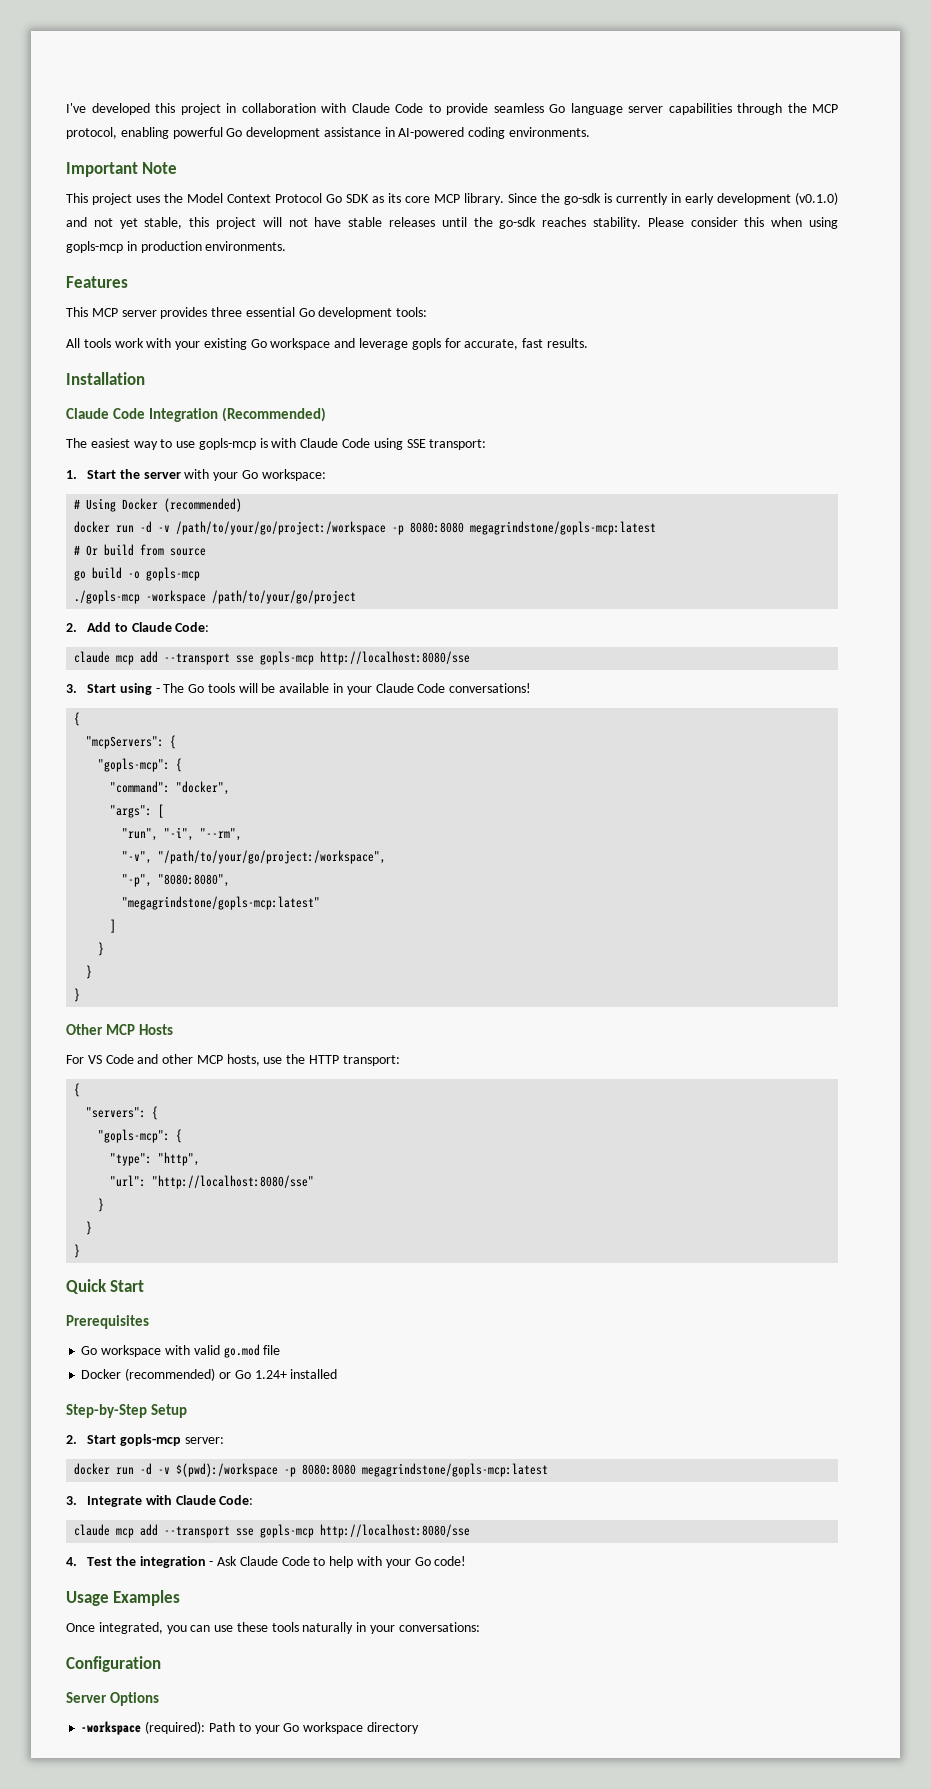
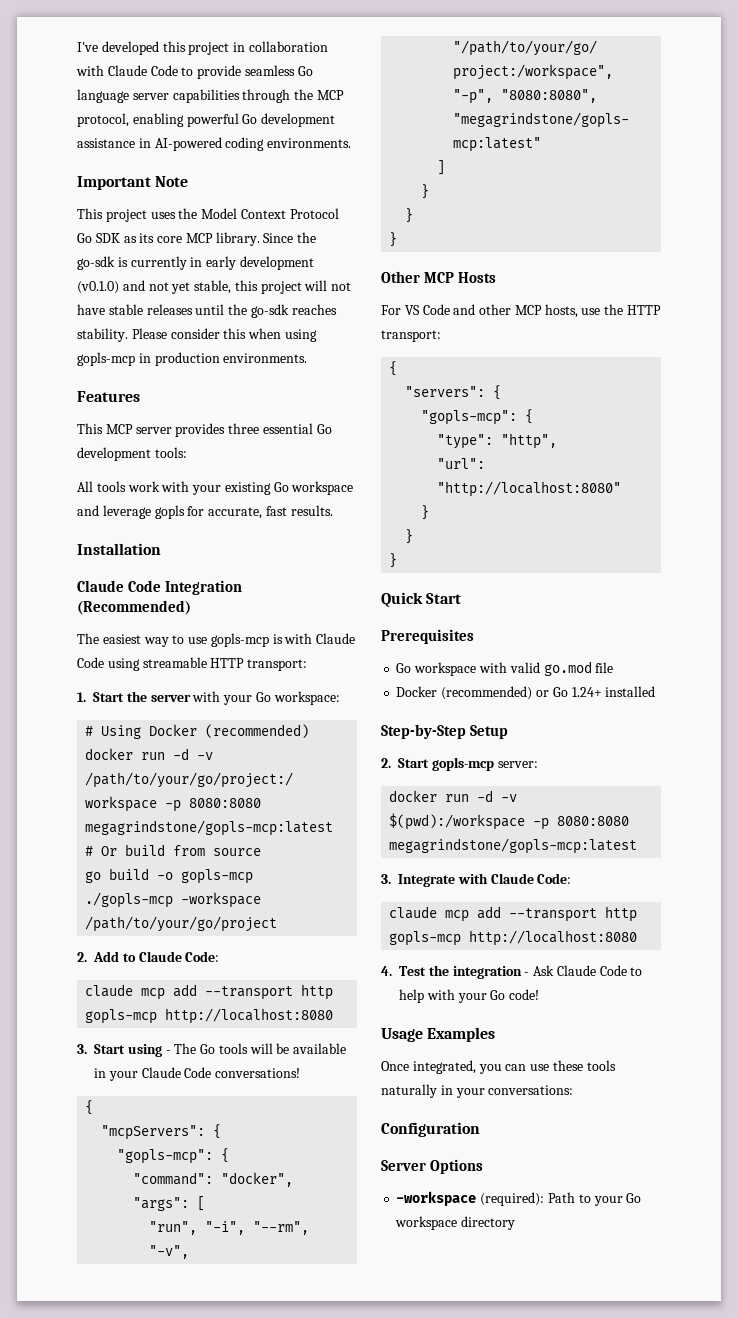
- The easiest way to use gopls-mcp is with Claude Code using SSE transport:
+ The easiest way to use gopls-mcp is with Claude Code using streamable HTTP transport:
  2. Add to Claude Code:
- claude mcp add --transport sse gopls-mcp http://localhost:8080/sse
+ claude mcp add --transport http gopls-mcp http://localhost:8080
- "url": "http://localhost:8080/sse"
+ "url": "http://localhost:8080"
  3. Integrate with Claude Code:
- claude mcp add --transport sse gopls-mcp http://localhost:8080/sse
+ claude mcp add --transport http gopls-mcp http://localhost:8080

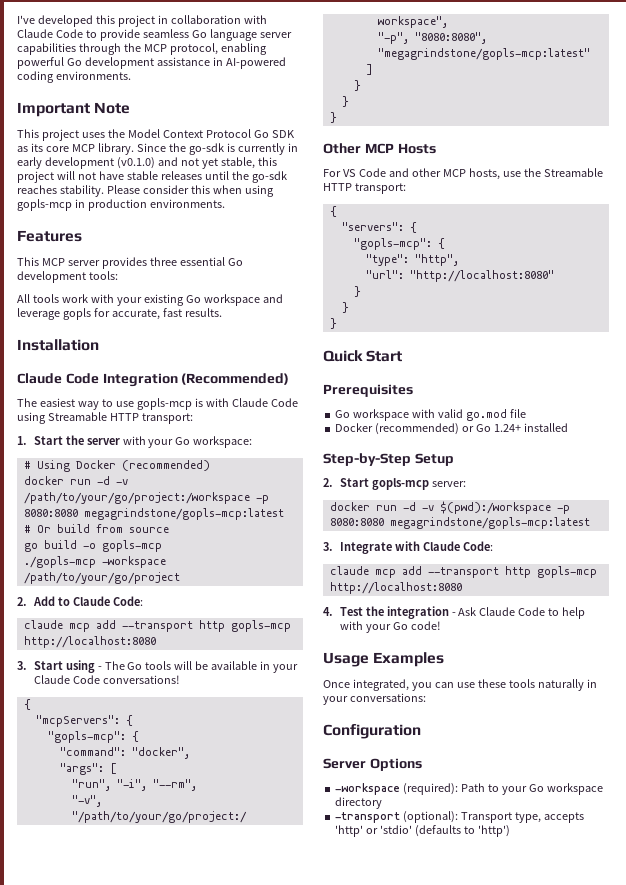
- The easiest way to use gopls-mcp is with Claude Code using streamable HTTP transport:
+ The easiest way to use gopls-mcp is with Claude Code using Streamable HTTP transport:
- For VS Code and other MCP hosts, use the HTTP transport:
+ For VS Code and other MCP hosts, use the Streamable HTTP transport:
+ -transport (optional): Transport type, accepts 'http' or 'stdio' (defaults to 'http')

